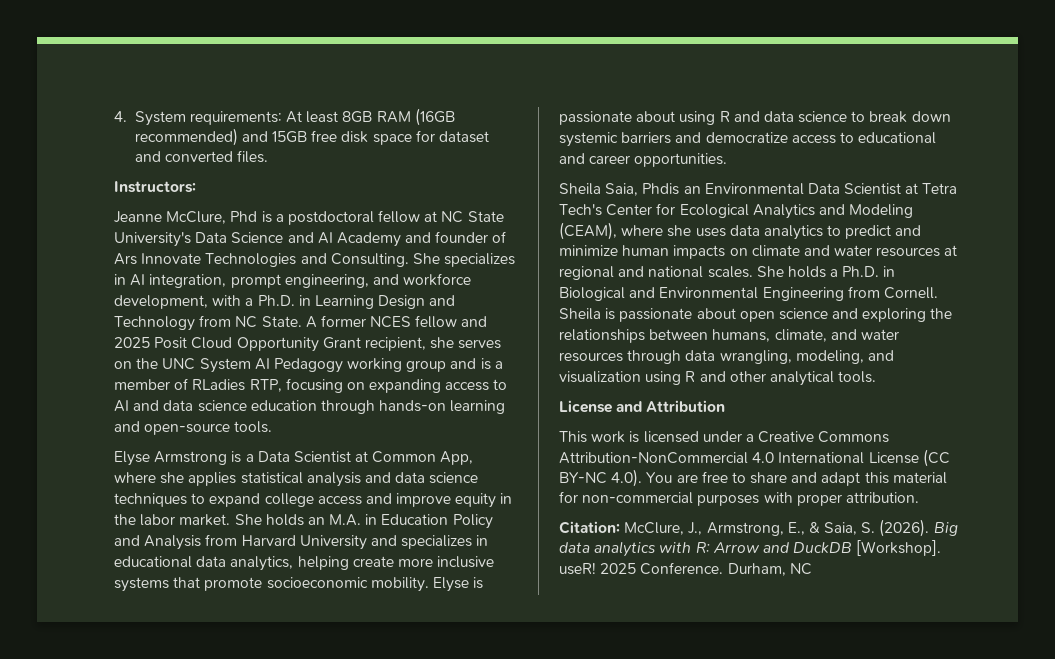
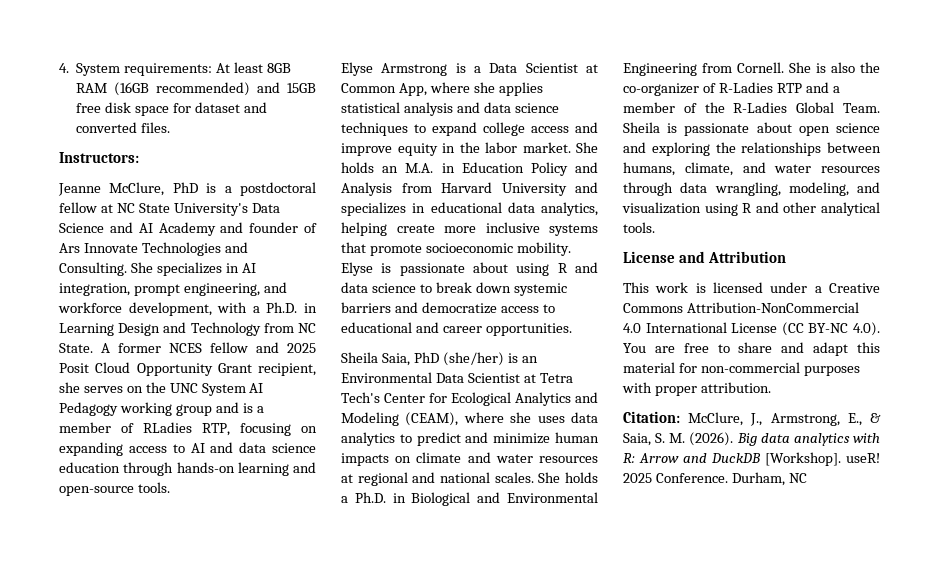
- Jeanne McClure, Phd is a postdoctoral fellow at NC State University's Data Science and AI Academy and founder of Ars Innovate Technologies and Consulting.
+ Jeanne McClure, PhD is a postdoctoral fellow at NC State University's Data Science and AI Academy and founder of Ars Innovate Technologies and Consulting.
- Sheila Saia, Phdis an Environmental Data Scientist at Tetra Tech's Center for Ecological Analytics and Modeling (CEAM), where she uses data analytics to predict and minimize human impacts on climate and water resources at regional and national scales.
+ Sheila Saia, PhD (she/her) is an Environmental Data Scientist at Tetra Tech's Center for Ecological Analytics and Modeling (CEAM), where she uses data analytics to predict and minimize human impacts on climate and water resources at regional and national scales.
+ She is also the co-organizer of R-Ladies RTP and a member of the R-Ladies Global Team.
- Citation: McClure, J., Armstrong, E., & Saia, S. (2026).
+ Citation: McClure, J., Armstrong, E., & Saia, S. M. (2026).

